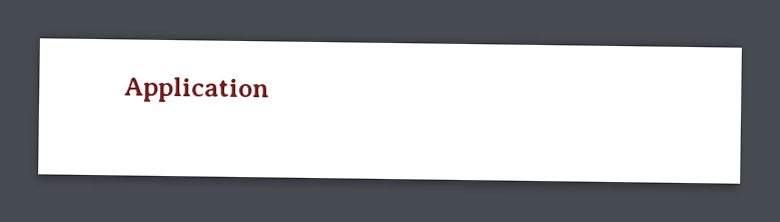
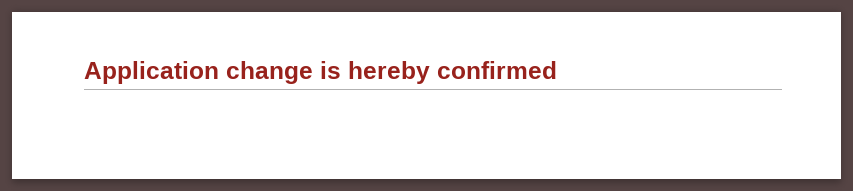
- Application
+ Application change is hereby confirmed

